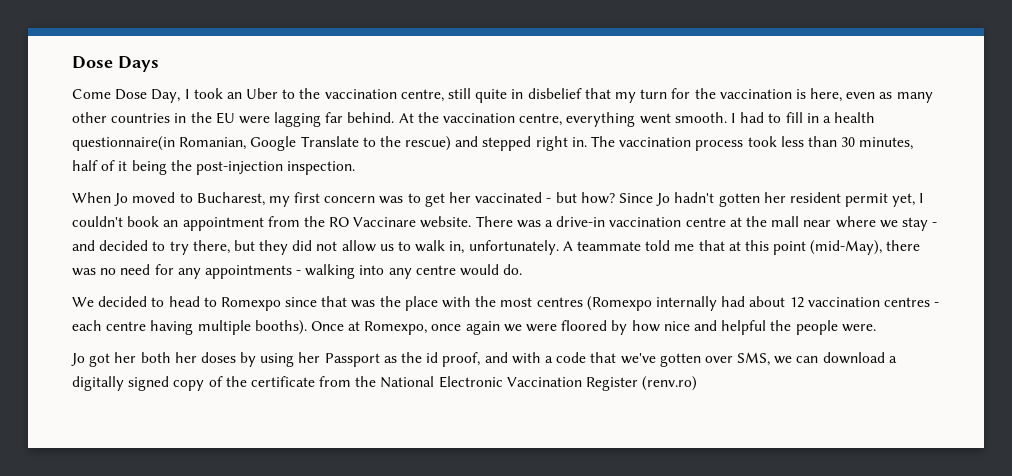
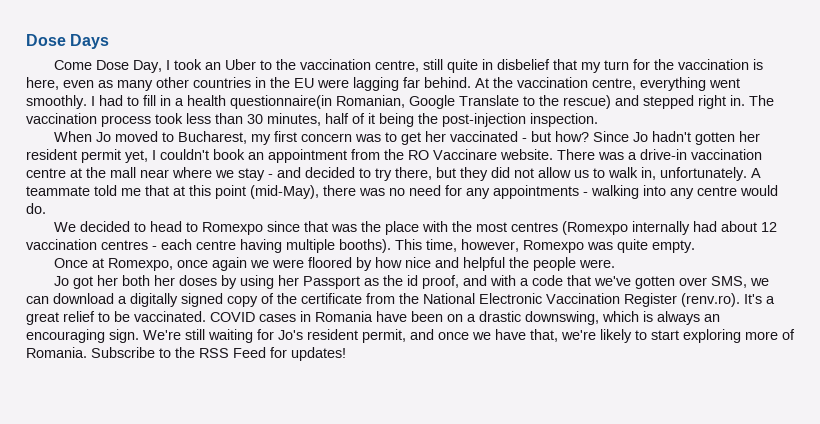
- At the vaccination centre, everything went smooth.
+ At the vaccination centre, everything went smoothly.
- We decided to head to Romexpo since that was the place with the most centres (Romexpo internally had about 12 vaccination centres - each centre having multiple booths). Once at Romexpo, once again we were floored by how nice and helpful the people were.
+ We decided to head to Romexpo since that was the place with the most centres (Romexpo internally had about 12 vaccination centres - each centre having multiple booths). This time, however, Romexpo was quite empty.
+ Once at Romexpo, once again we were floored by how nice and helpful the people were.
- Jo got her both her doses by using her Passport as the id proof, and with a code that we've gotten over SMS, we can download a digitally signed copy of the certificate from the National Electronic Vaccination Register (renv.ro)
+ Jo got her both her doses by using her Passport as the id proof, and with a code that we've gotten over SMS, we can download a digitally signed copy of the certificate from the National Electronic Vaccination Register (renv.ro). It's a great relief to be vaccinated. COVID cases in Romania have been on a drastic downswing, which is always an encouraging sign. We're still waiting for Jo's resident permit, and once we have that, we're likely to start exploring more of Romania. Subscribe to the RSS Feed for updates!

